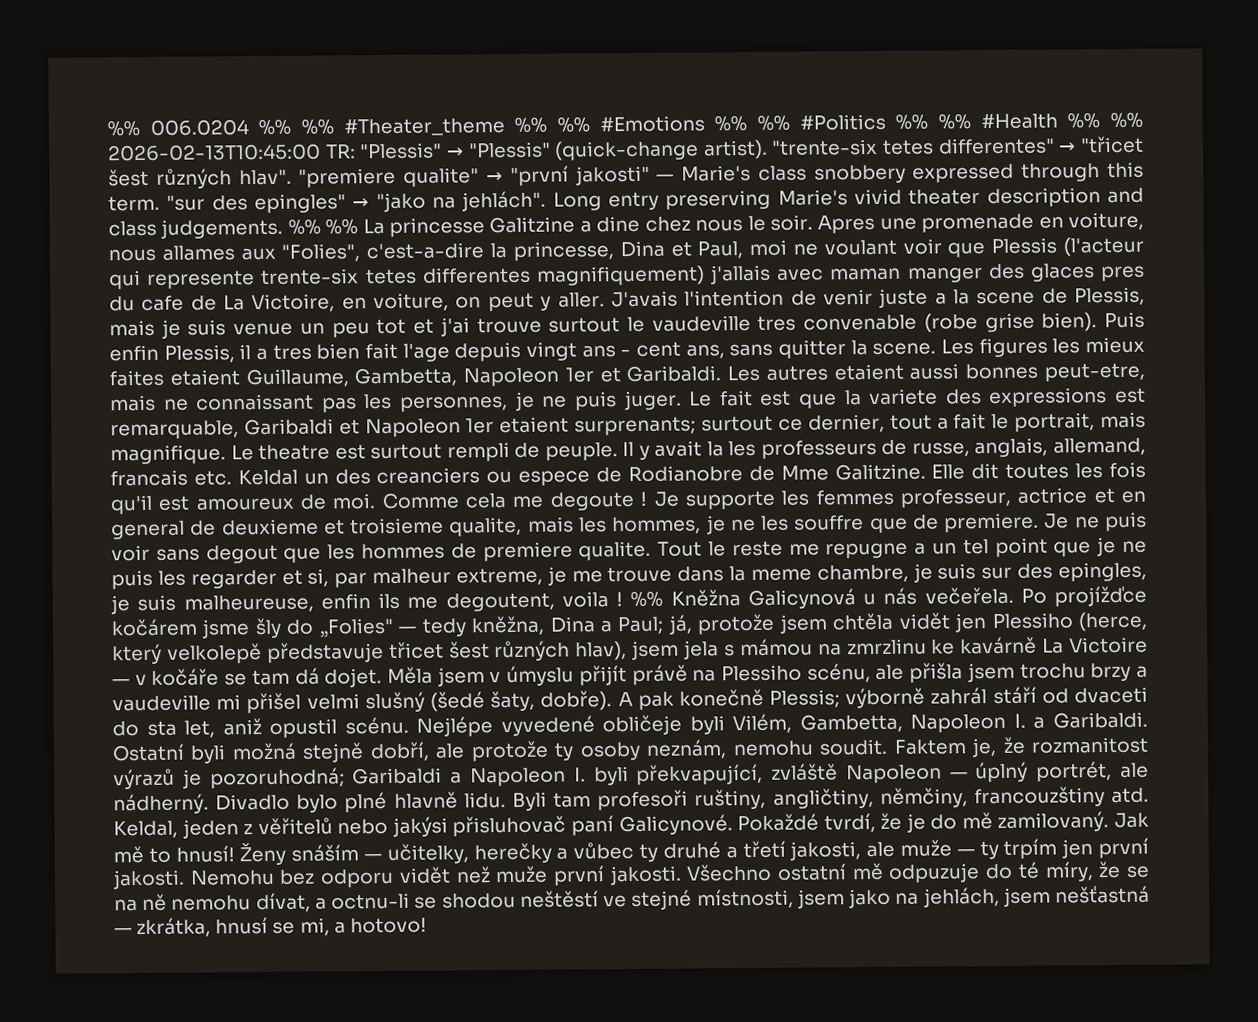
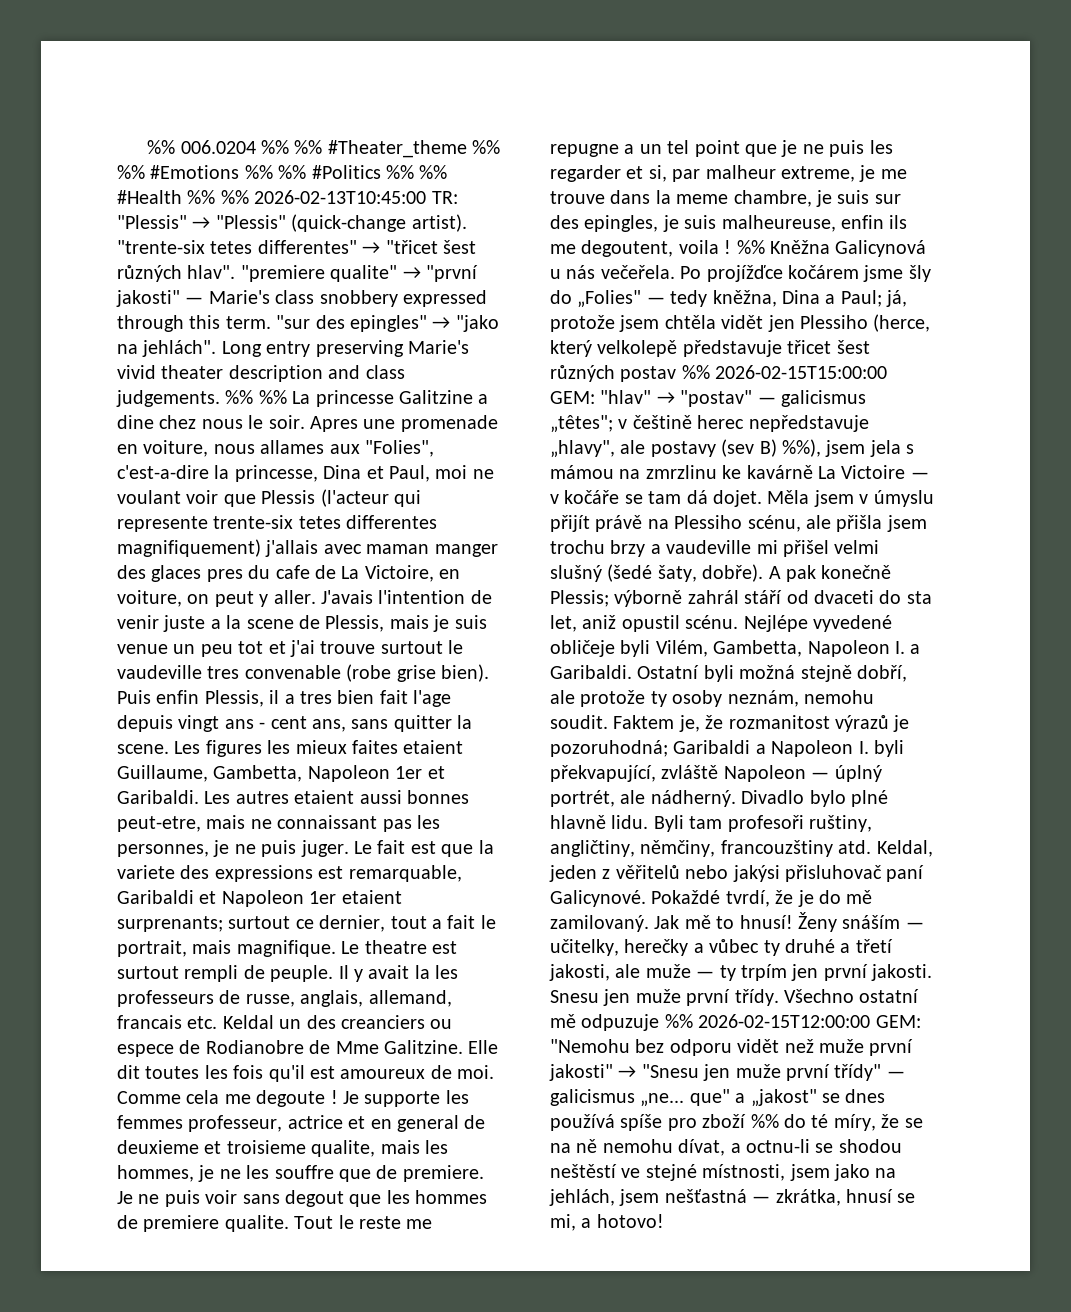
- Po projížďce kočárem jsme šly do „Folies" — tedy kněžna, Dina a Paul; já, protože jsem chtěla vidět jen Plessiho (herce, který velkolepě představuje třicet šest různých hlav), jsem jela s mámou na zmrzlinu ke kavárně La Victoire — v kočáře se tam dá dojet.
+ Po projížďce kočárem jsme šly do „Folies" — tedy kněžna, Dina a Paul; já, protože jsem chtěla vidět jen Plessiho (herce, který velkolepě představuje třicet šest různých postav %% 2026-02-15T15:00:00 GEM: "hlav" → "postav" — galicismus „têtes"; v češtině herec nepředstavuje „hlavy", ale postavy (sev B) %%), jsem jela s mámou na zmrzlinu ke kavárně La Victoire — v kočáře se tam dá dojet.
- Nemohu bez odporu vidět než muže první jakosti. Všechno ostatní mě odpuzuje do té míry, že se na ně nemohu dívat, a octnu-li se shodou neštěstí ve stejné místnosti, jsem jako na jehlách, jsem nešťastná — zkrátka, hnusí se mi, a hotovo!
+ Snesu jen muže první třídy. Všechno ostatní mě odpuzuje %% 2026-02-15T12:00:00 GEM: "Nemohu bez odporu vidět než muže první jakosti" → "Snesu jen muže první třídy" — galicismus „ne... que" a „jakost" se dnes používá spíše pro zboží %% do té míry, že se na ně nemohu dívat, a octnu-li se shodou neštěstí ve stejné místnosti, jsem jako na jehlách, jsem nešťastná — zkrátka, hnusí se mi, a hotovo!

